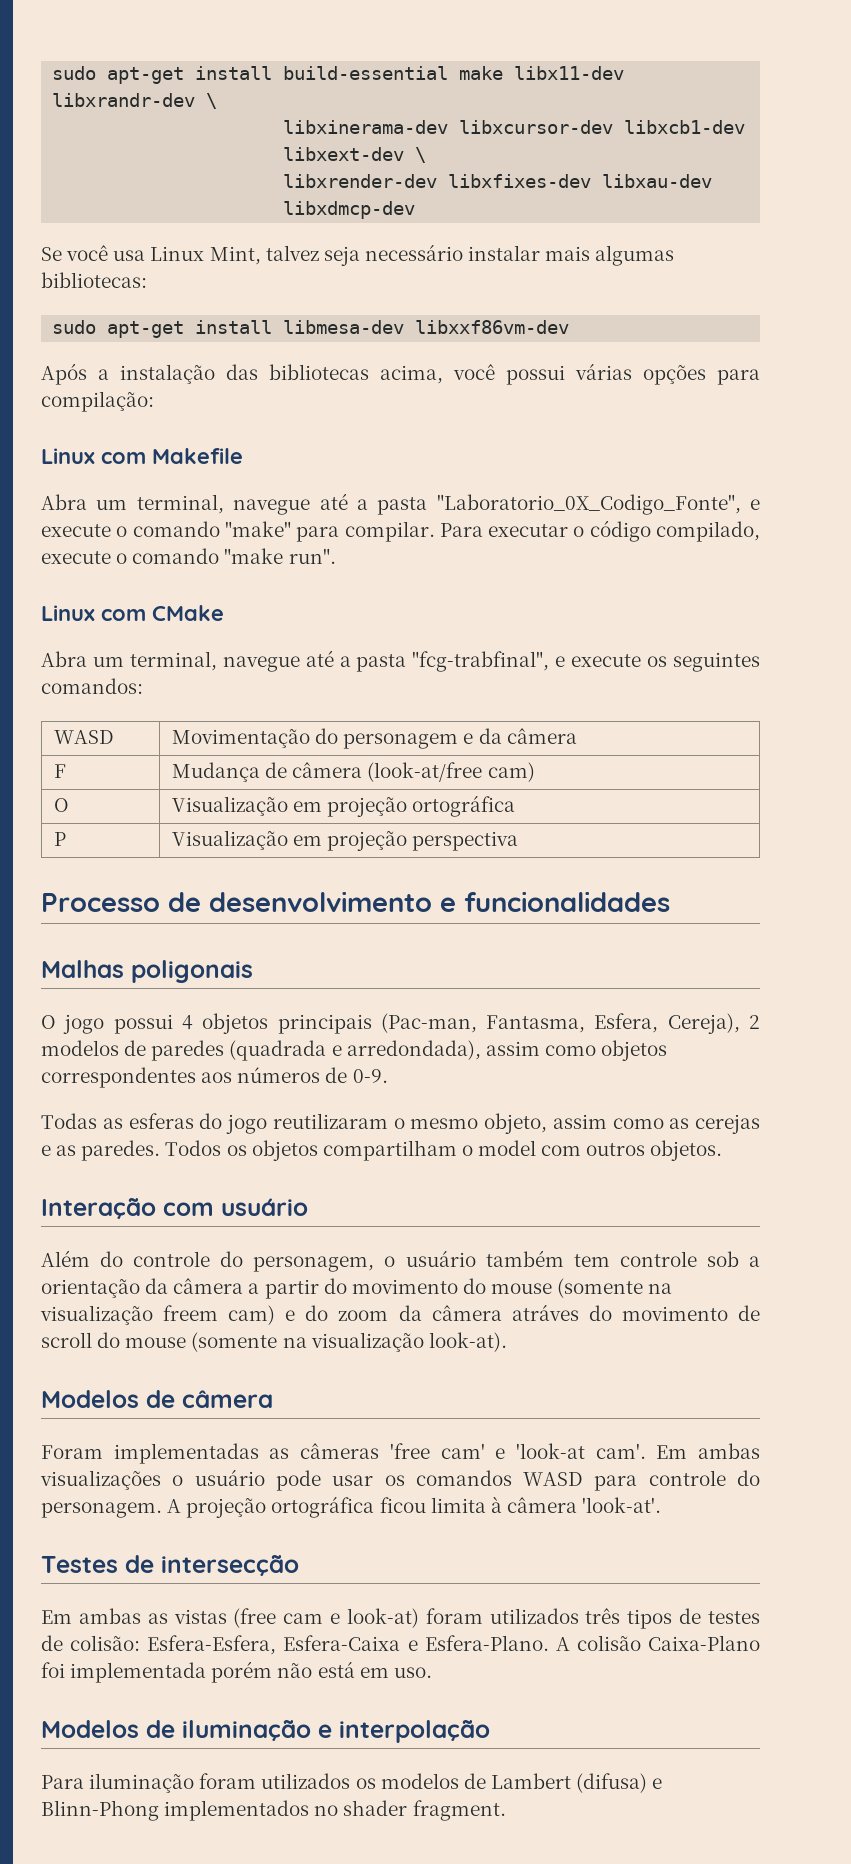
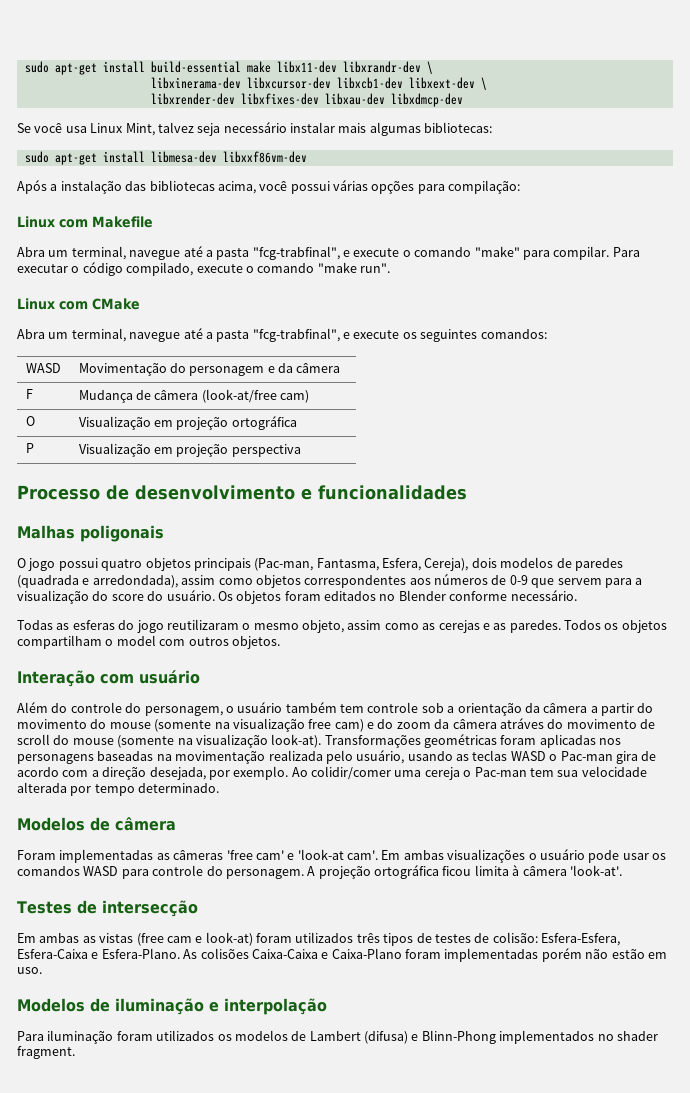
- Abra um terminal, navegue até a pasta "Laboratorio_0X_Codigo_Fonte", e execute o comando "make" para compilar.
+ Abra um terminal, navegue até a pasta "fcg-trabfinal", e execute o comando "make" para compilar.
- O jogo possui 4 objetos principais (Pac-man, Fantasma, Esfera, Cereja), 2 modelos de paredes (quadrada e arredondada), assim como objetos correspondentes aos números de 0-9.
+ O jogo possui quatro objetos principais (Pac-man, Fantasma, Esfera, Cereja), dois modelos de paredes (quadrada e arredondada), assim como objetos correspondentes aos números de 0-9 que servem para a visualização do score do usuário. Os objetos foram editados no Blender conforme necessário.
- Além do controle do personagem, o usuário também tem controle sob a orientação da câmera a partir do movimento do mouse (somente na visualização freem cam) e do zoom da câmera atráves do movimento de scroll do mouse (somente na visualização look-at).
+ Além do controle do personagem, o usuário também tem controle sob a orientação da câmera a partir do movimento do mouse (somente na visualização free cam) e do zoom da câmera atráves do movimento de scroll do mouse (somente na visualização look-at). Transformações geométricas foram aplicadas nos personagens baseadas na movimentação realizada pelo usuário, usando as teclas WASD o Pac-man gira de acordo com a direção desejada, por exemplo. Ao colidir/comer uma cereja o Pac-man tem sua velocidade alterada por tempo determinado.
- A colisão Caixa-Plano foi implementada porém não está em uso.
+ As colisões Caixa-Caixa e Caixa-Plano foram implementadas porém não estão em uso.

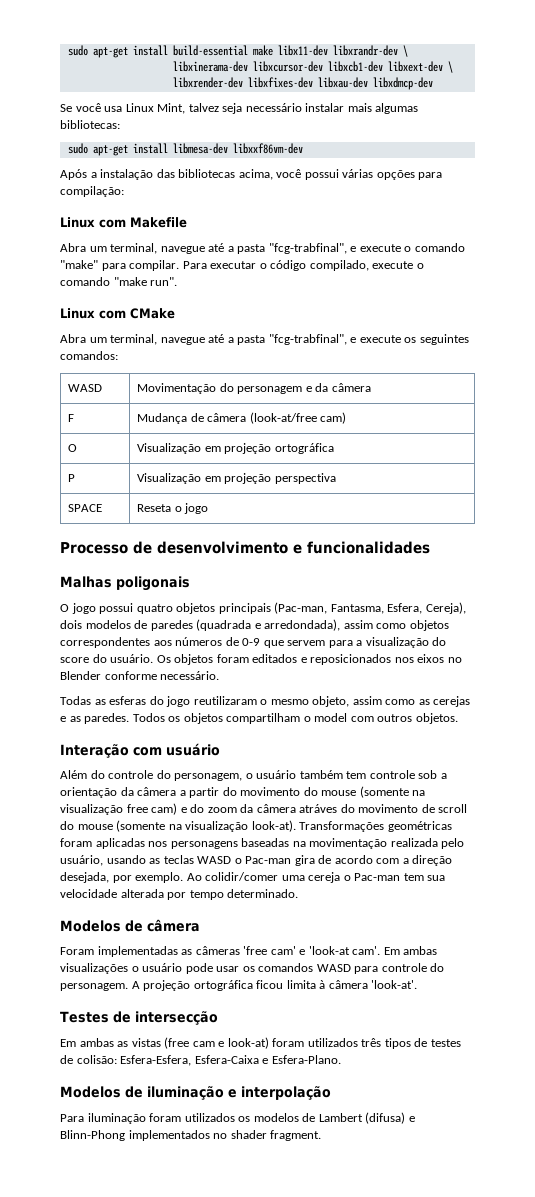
+ SPACE | Reseta o jogo
- Os objetos foram editados no Blender conforme necessário.
+ Os objetos foram editados e reposicionados nos eixos no Blender conforme necessário.
- As colisões Caixa-Caixa e Caixa-Plano foram implementadas porém não estão em uso.

